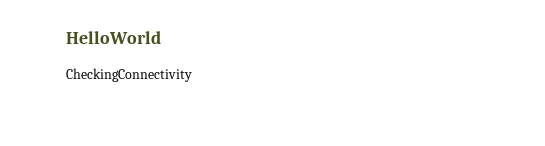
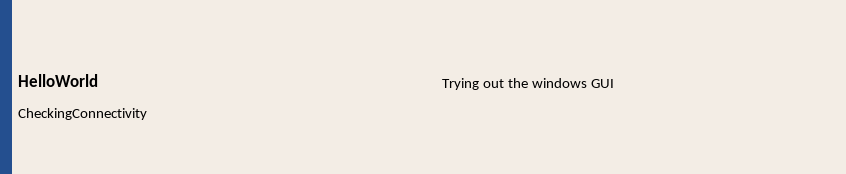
+ Trying out the windows GUI

